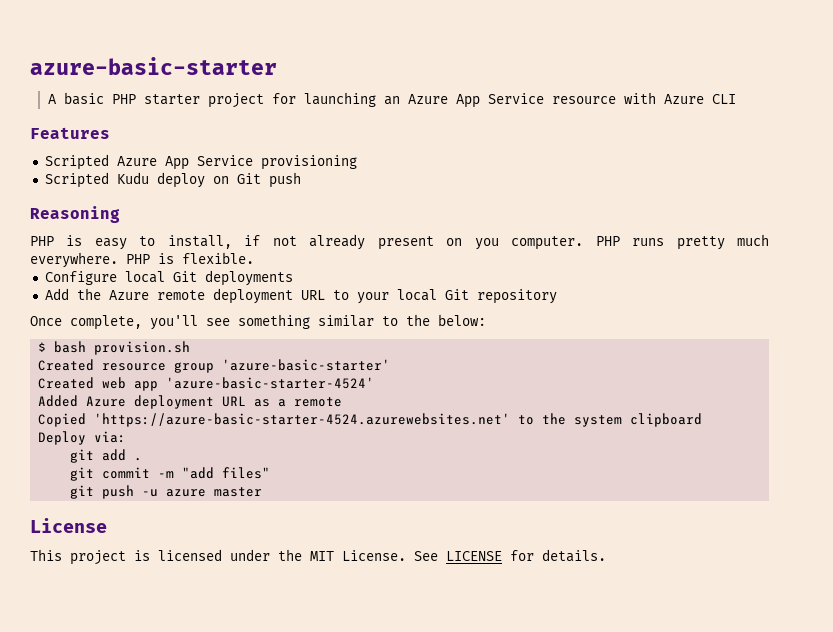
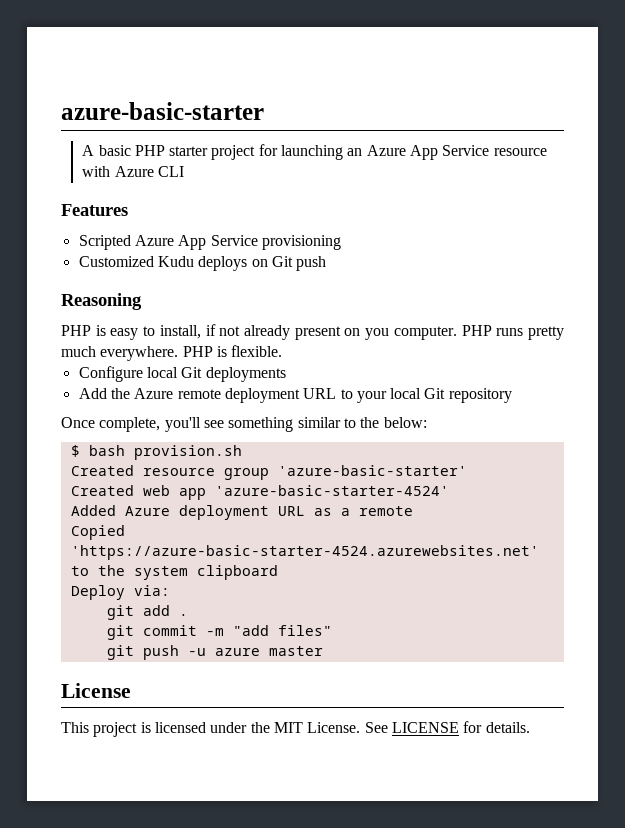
- Scripted Kudu deploy on Git push
+ Customized Kudu deploys on Git push

